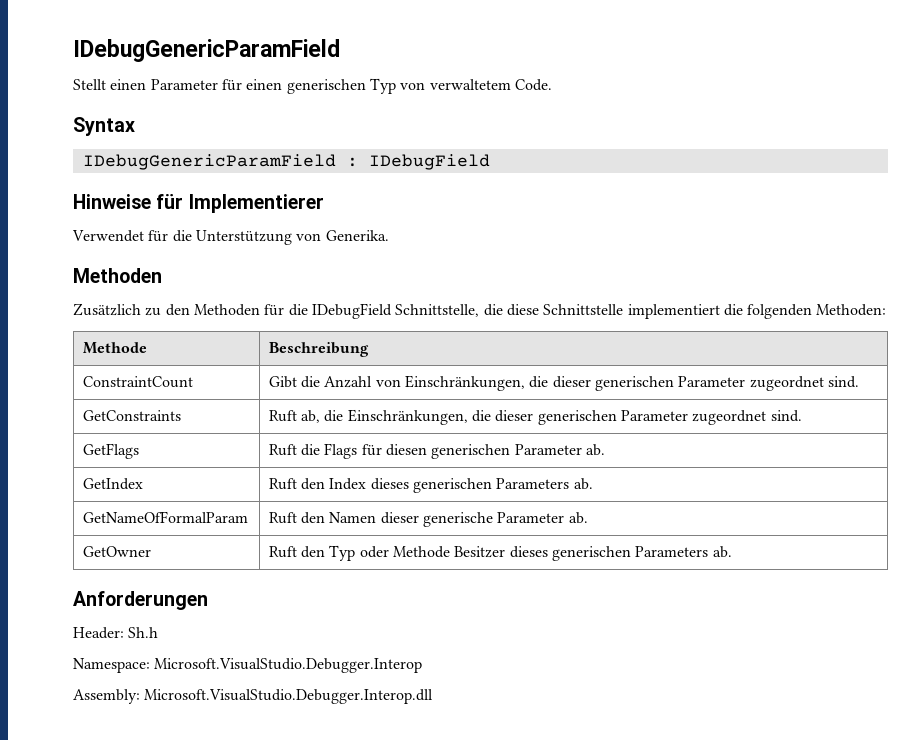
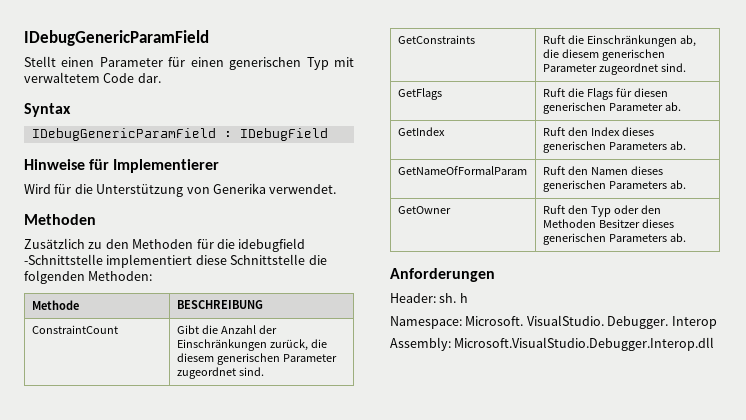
- Stellt einen Parameter für einen generischen Typ von verwaltetem Code.
+ Stellt einen Parameter für einen generischen Typ mit verwaltetem Code dar.
- Verwendet für die Unterstützung von Generika.
+ Wird für die Unterstützung von Generika verwendet.
- Zusätzlich zu den Methoden für die IDebugField Schnittstelle, die diese Schnittstelle implementiert die folgenden Methoden:
+ Zusätzlich zu den Methoden für die idebugfield -Schnittstelle implementiert diese Schnittstelle die folgenden Methoden:
- Methode | Beschreibung
+ Methode | BESCHREIBUNG
- ConstraintCount | Gibt die Anzahl von Einschränkungen, die dieser generischen Parameter zugeordnet sind.
+ ConstraintCount | Gibt die Anzahl der Einschränkungen zurück, die diesem generischen Parameter zugeordnet sind.
- GetConstraints | Ruft ab, die Einschränkungen, die dieser generischen Parameter zugeordnet sind.
+ GetConstraints | Ruft die Einschränkungen ab, die diesem generischen Parameter zugeordnet sind.
- GetNameOfFormalParam | Ruft den Namen dieser generische Parameter ab.
+ GetNameOfFormalParam | Ruft den Namen dieses generischen Parameters ab.
- GetOwner | Ruft den Typ oder Methode Besitzer dieses generischen Parameters ab.
+ GetOwner | Ruft den Typ oder den Methoden Besitzer dieses generischen Parameters ab.
- Header: Sh.h
+ Header: sh. h
- Namespace: Microsoft.VisualStudio.Debugger.Interop
+ Namespace: Microsoft. VisualStudio. Debugger. Interop

